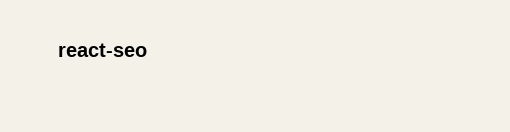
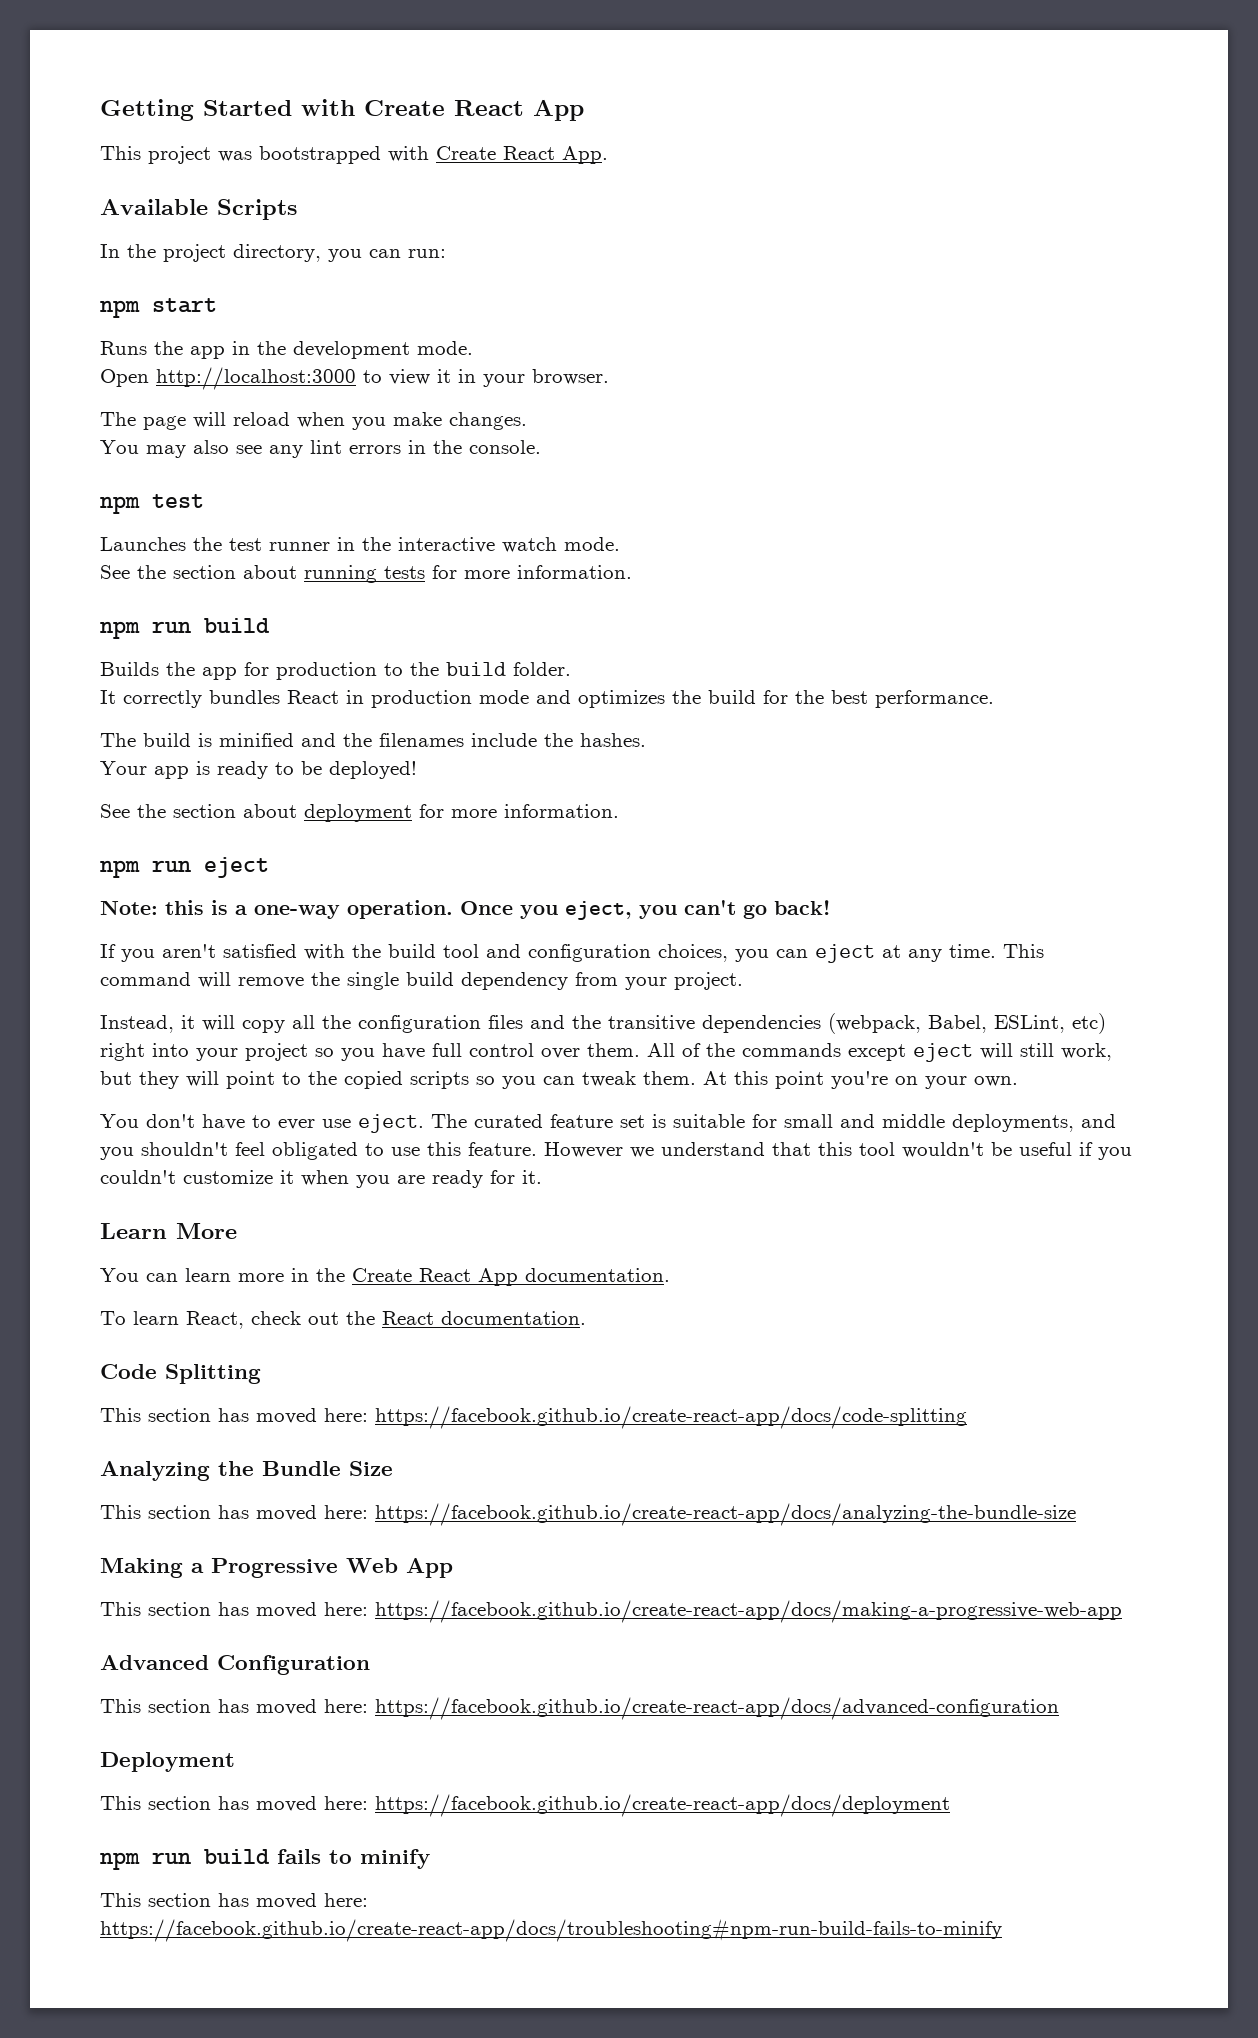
- react-seo
+ Getting Started with Create React App
+ This project was bootstrapped with Create React App.
+ Available Scripts
+ In the project directory, you can run:
+ npm start
+ Runs the app in the development mode.
+ Open http://localhost:3000 to view it in your browser.
+ The page will reload when you make changes.
+ You may also see any lint errors in the console.
+ npm test
+ Launches the test runner in the interactive watch mode.
+ See the section about running tests for more information.
+ npm run build
+ Builds the app for production to the build folder.
+ It correctly bundles React in production mode and optimizes the build for the best performance.
+ The build is minified and the filenames include the hashes.
+ Your app is ready to be deployed!
+ See the section about deployment for more information.
+ npm run eject
+ Note: this is a one-way operation. Once you eject, you can't go back!
+ If you aren't satisfied with the build tool and configuration choices, you can eject at any time. This command will remove the single build dependency from your project.
+ Instead, it will copy all the configuration files and the transitive dependencies (webpack, Babel, ESLint, etc) right into your project so you have full control over them. All of the commands except eject will still work, but they will point to the copied scripts so you can tweak them. At this point you're on your own.
+ You don't have to ever use eject. The curated feature set is suitable for small and middle deployments, and you shouldn't feel obligated to use this feature. However we understand that this tool wouldn't be useful if you couldn't customize it when you are ready for it.
+ Learn More
+ You can learn more in the Create React App documentation.
+ To learn React, check out the React documentation.
+ Code Splitting
+ This section has moved here: https://facebook.github.io/create-react-app/docs/code-splitting
+ Analyzing the Bundle Size
+ This section has moved here: https://facebook.github.io/create-react-app/docs/analyzing-the-bundle-size
+ Making a Progressive Web App
+ This section has moved here: https://facebook.github.io/create-react-app/docs/making-a-progressive-web-app
+ Advanced Configuration
+ This section has moved here: https://facebook.github.io/create-react-app/docs/advanced-configuration
+ Deployment
+ This section has moved here: https://facebook.github.io/create-react-app/docs/deployment
+ npm run build fails to minify
+ This section has moved here: https://facebook.github.io/create-react-app/docs/troubleshooting#npm-run-build-fails-to-minify

